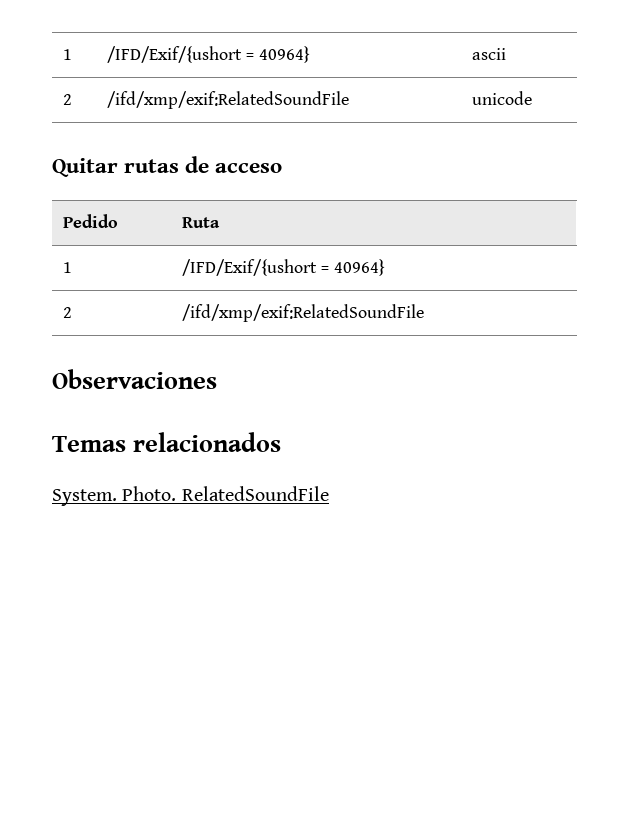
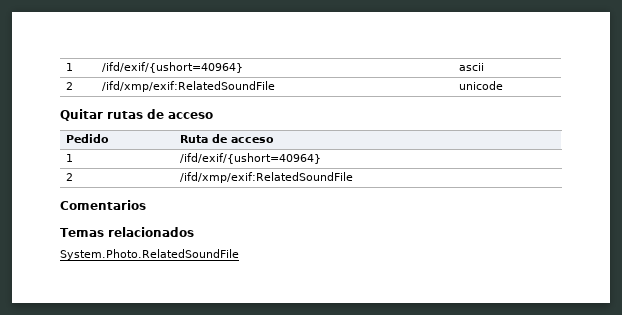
- 1 | /IFD/Exif/{ushort = 40964} | ascii
+ 1 | /ifd/exif/{ushort=40964} | ascii
- Pedido | Ruta
- 1 | /IFD/Exif/{ushort = 40964}
+ Pedido | Ruta de acceso
+ 1 | /ifd/exif/{ushort=40964}
- Observaciones
+ Comentarios
- System. Photo. RelatedSoundFile
+ System.Photo.RelatedSoundFile

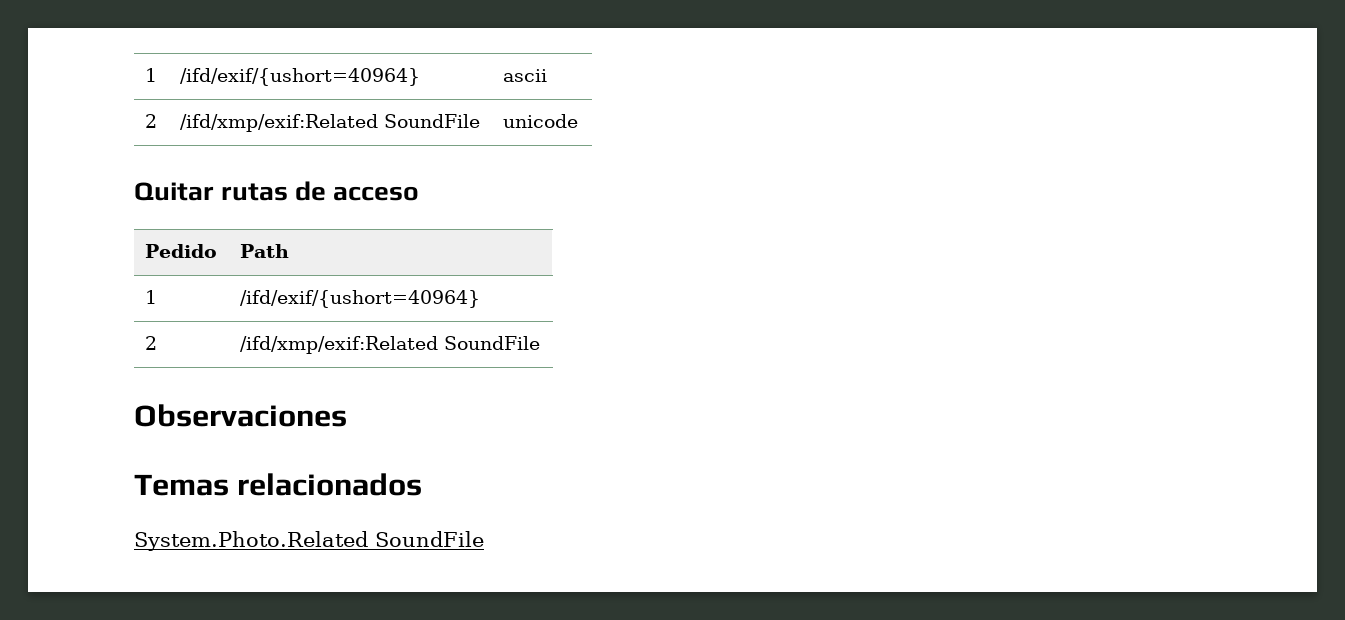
- 2 | /ifd/xmp/exif:RelatedSoundFile | unicode
+ 2 | /ifd/xmp/exif:Related SoundFile | unicode
- Pedido | Ruta de acceso
+ Pedido | Path
  1 | /ifd/exif/{ushort=40964}
- 2 | /ifd/xmp/exif:RelatedSoundFile
- Comentarios
+ 2 | /ifd/xmp/exif:Related SoundFile
+ Observaciones
- System.Photo.RelatedSoundFile
+ System.Photo.Related SoundFile

